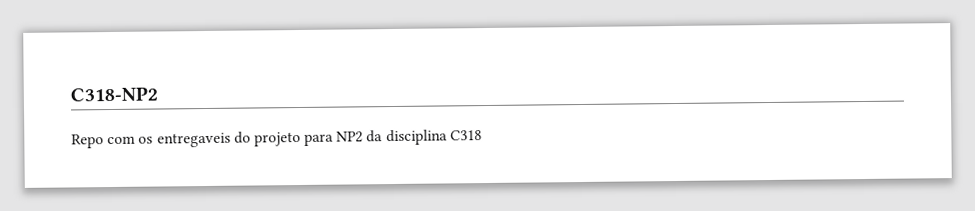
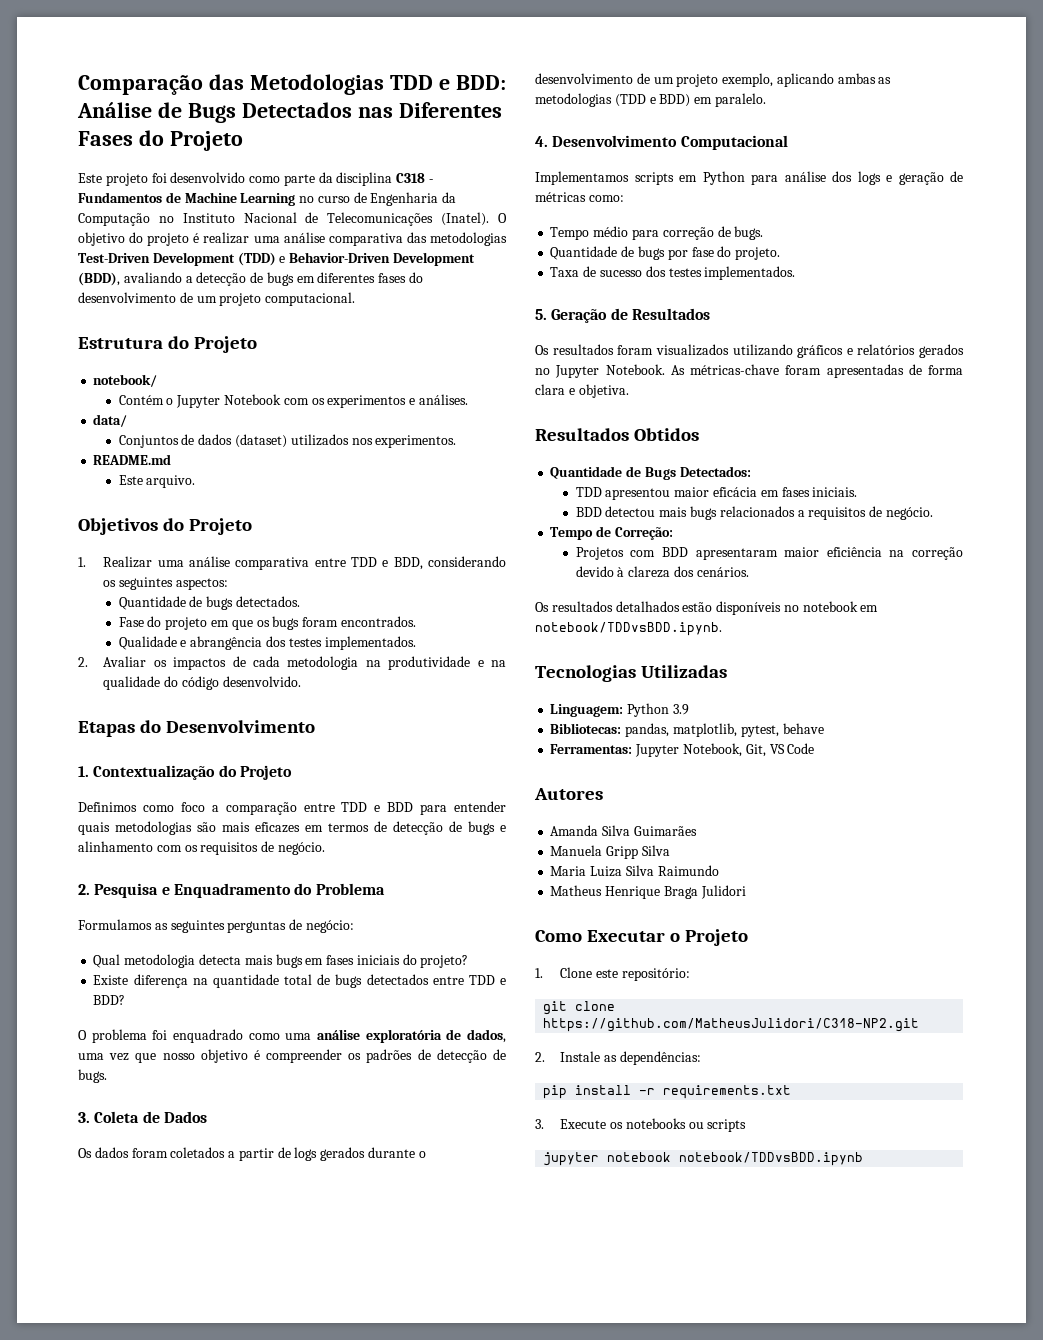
- C318-NP2
- Repo com os entregaveis do projeto para NP2 da disciplina C318
+ Comparação das Metodologias TDD e BDD: Análise de Bugs Detectados nas Diferentes Fases do Projeto
+ Este projeto foi desenvolvido como parte da disciplina C318 - Fundamentos de Machine Learning no curso de Engenharia da Computação no Instituto Nacional de Telecomunicações (Inatel). O objetivo do projeto é realizar uma análise comparativa das metodologias Test-Driven Development (TDD) e Behavior-Driven Development (BDD), avaliando a detecção de bugs em diferentes fases do desenvolvimento de um projeto computacional.
+ Estrutura do Projeto
+ notebook/
+ Contém o Jupyter Notebook com os experimentos e análises.
+ data/
+ Conjuntos de dados (dataset) utilizados nos experimentos.
+ README.md
+ Este arquivo.
+ Objetivos do Projeto
+ 1. Realizar uma análise comparativa entre TDD e BDD, considerando os seguintes aspectos:
+ Quantidade de bugs detectados.
+ Fase do projeto em que os bugs foram encontrados.
+ Qualidade e abrangência dos testes implementados.
+ 2. Avaliar os impactos de cada metodologia na produtividade e na qualidade do código desenvolvido.
+ Etapas do Desenvolvimento
+ 1. Contextualização do Projeto
+ Definimos como foco a comparação entre TDD e BDD para entender quais metodologias são mais eficazes em termos de detecção de bugs e alinhamento com os requisitos de negócio.
+ 2. Pesquisa e Enquadramento do Problema
+ Formulamos as seguintes perguntas de negócio:
+ Qual metodologia detecta mais bugs em fases iniciais do projeto?
+ Existe diferença na quantidade total de bugs detectados entre TDD e BDD?
+ O problema foi enquadrado como uma análise exploratória de dados, uma vez que nosso objetivo é compreender os padrões de detecção de bugs.
+ 3. Coleta de Dados
+ Os dados foram coletados a partir de logs gerados durante o desenvolvimento de um projeto exemplo, aplicando ambas as metodologias (TDD e BDD) em paralelo.
+ 4. Desenvolvimento Computacional
+ Implementamos scripts em Python para análise dos logs e geração de métricas como:
+ Tempo médio para correção de bugs.
+ Quantidade de bugs por fase do projeto.
+ Taxa de sucesso dos testes implementados.
+ 5. Geração de Resultados
+ Os resultados foram visualizados utilizando gráficos e relatórios gerados no Jupyter Notebook. As métricas-chave foram apresentadas de forma clara e objetiva.
+ Resultados Obtidos
+ Quantidade de Bugs Detectados:
+ TDD apresentou maior eficácia em fases iniciais.
+ BDD detectou mais bugs relacionados a requisitos de negócio.
+ Tempo de Correção:
+ Projetos com BDD apresentaram maior eficiência na correção devido à clareza dos cenários.
+ Os resultados detalhados estão disponíveis no notebook em notebook/TDDvsBDD.ipynb.
+ Tecnologias Utilizadas
+ Linguagem: Python 3.9
+ Bibliotecas: pandas, matplotlib, pytest, behave
+ Ferramentas: Jupyter Notebook, Git, VS Code
+ Autores
+ Amanda Silva Guimarães
+ Manuela Gripp Silva
+ Maria Luiza Silva Raimundo
+ Matheus Henrique Braga Julidori
+ Como Executar o Projeto
+ 1. Clone este repositório:
+ git clone https://github.com/MatheusJulidori/C318-NP2.git
+ 2. Instale as dependências:
+ pip install -r requirements.txt
+ 3. Execute os notebooks ou scripts
+ jupyter notebook notebook/TDDvsBDD.ipynb

